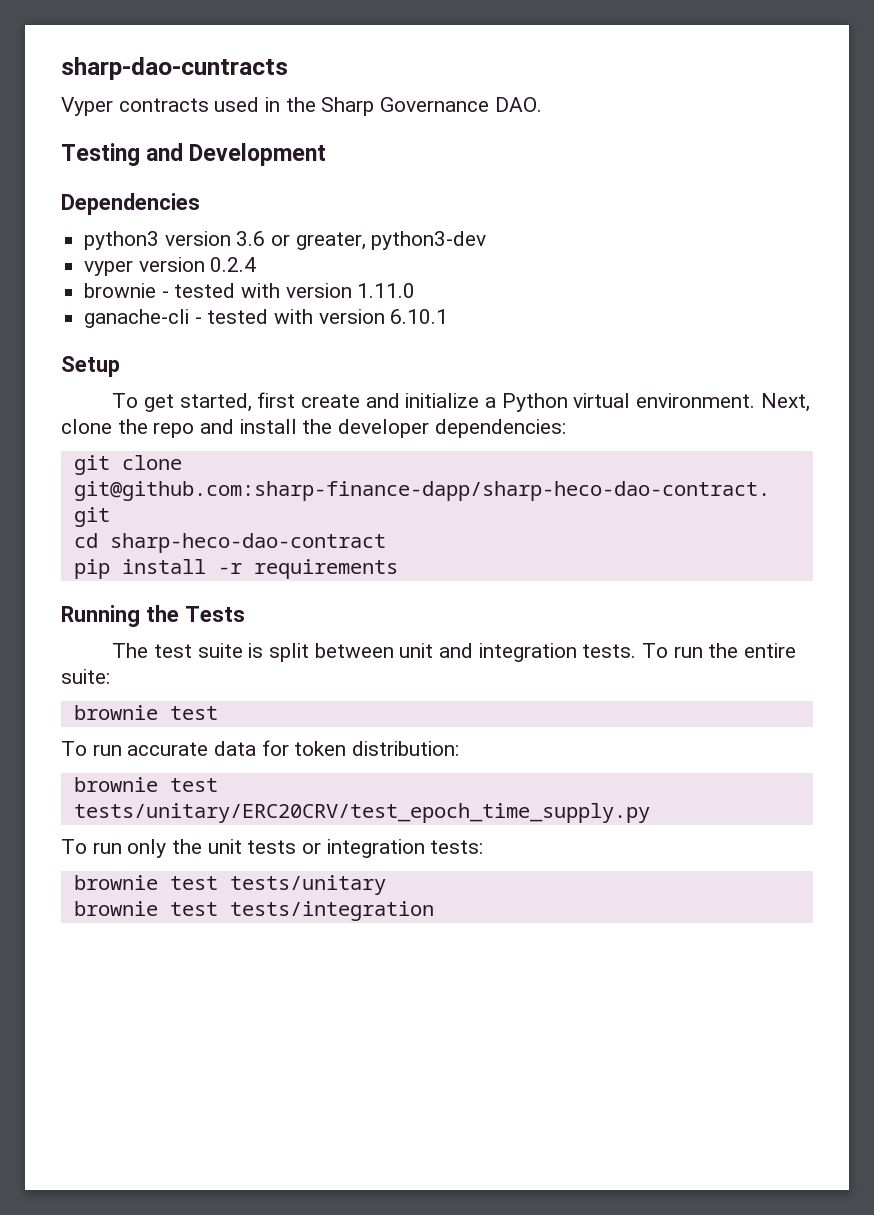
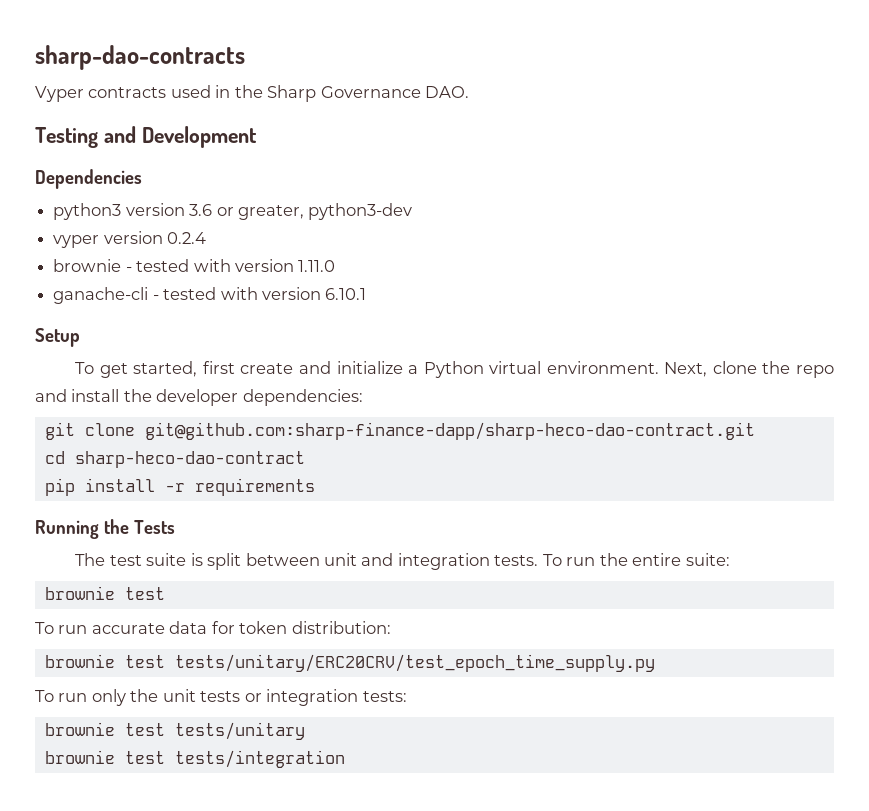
- sharp-dao-cuntracts
+ sharp-dao-contracts

